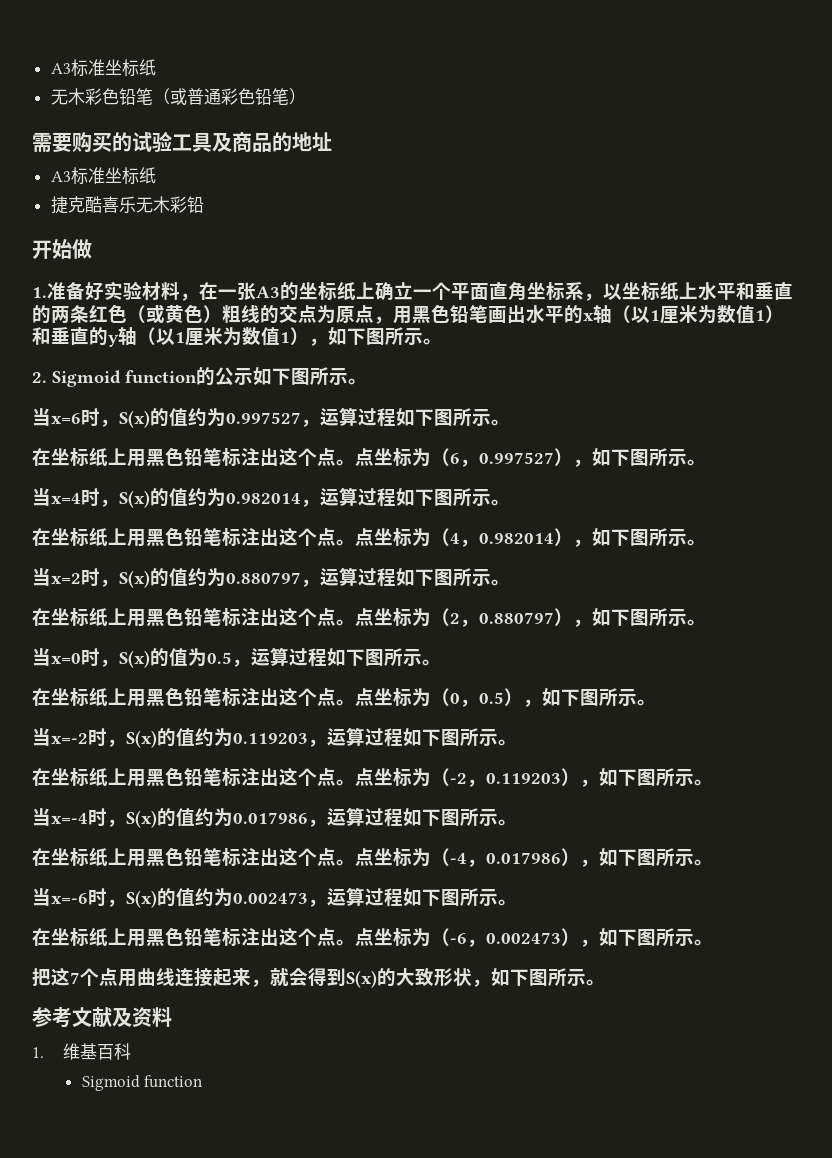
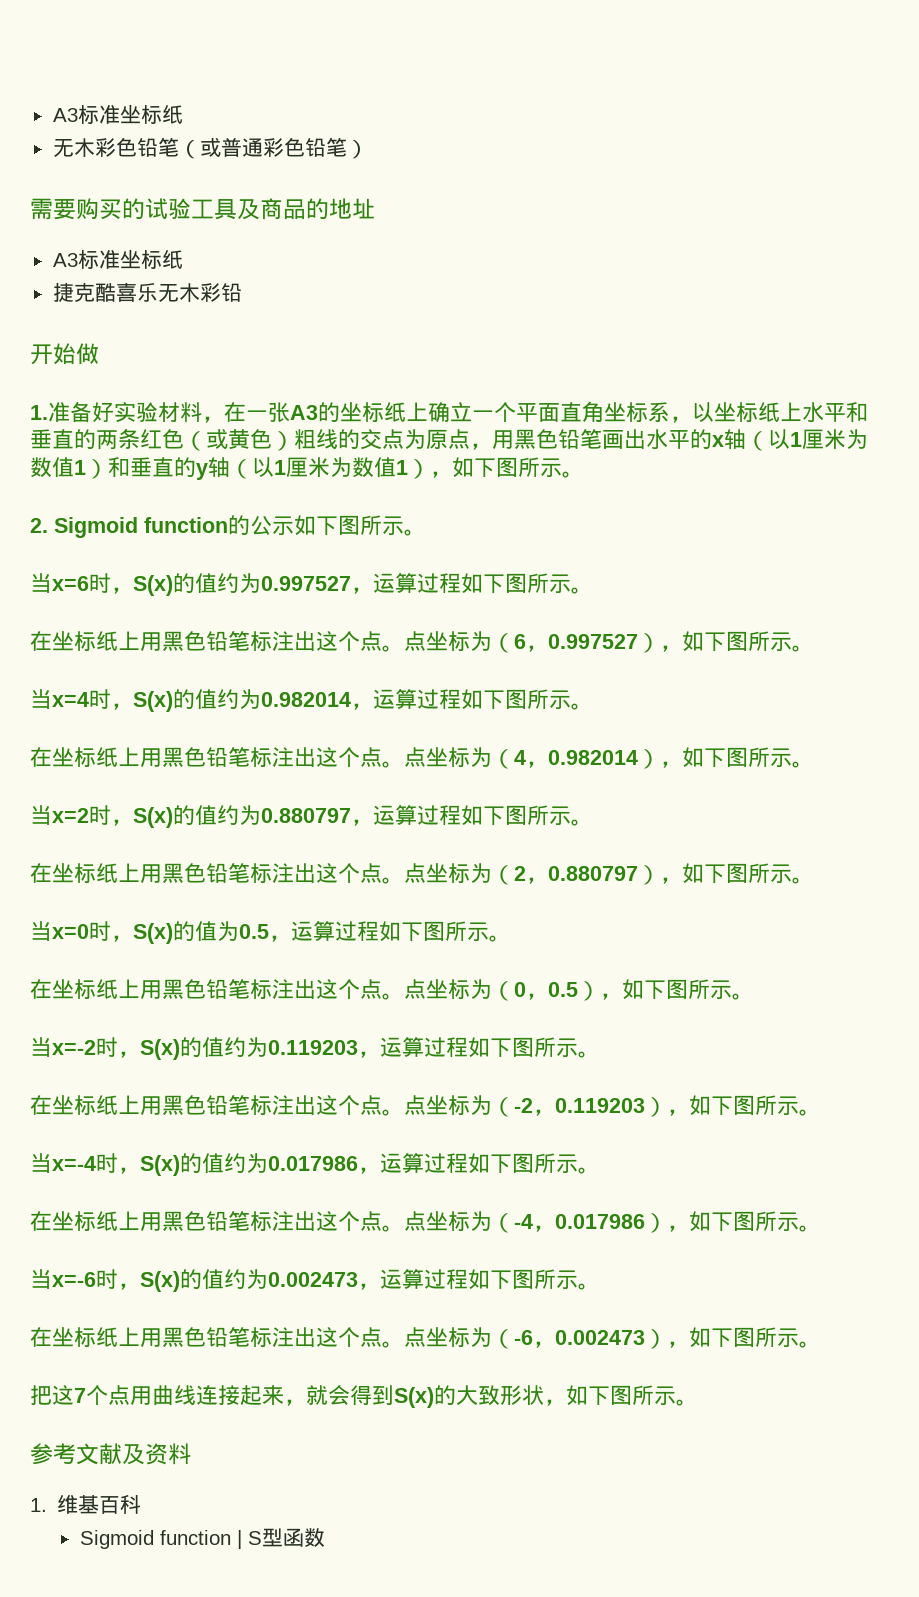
  1.维基百科
- Sigmoid function
+ Sigmoid function | S型函数

